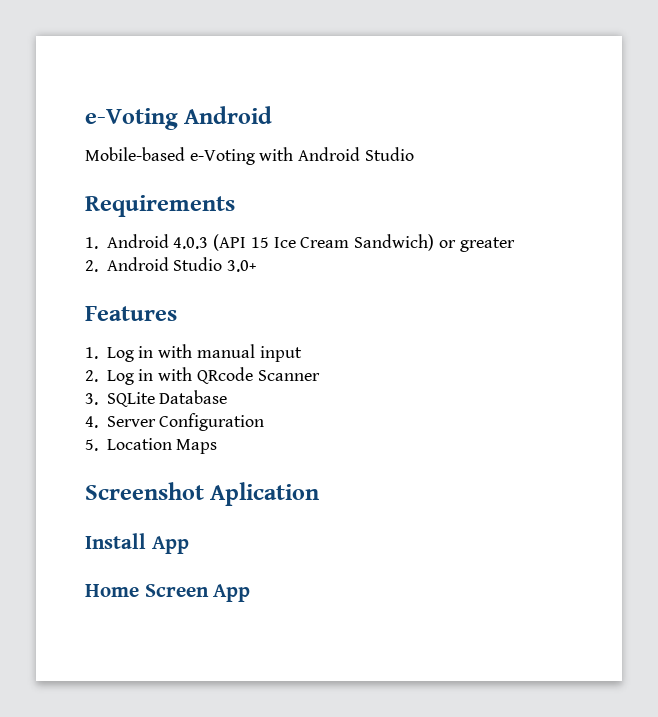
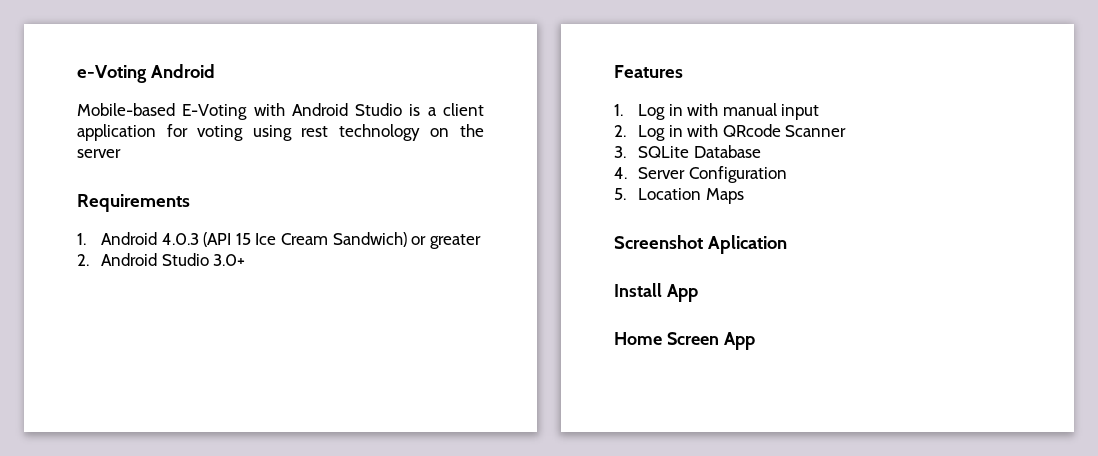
- Mobile-based e-Voting with Android Studio
+ Mobile-based E-Voting with Android Studio is a client application for voting using rest technology on the server

